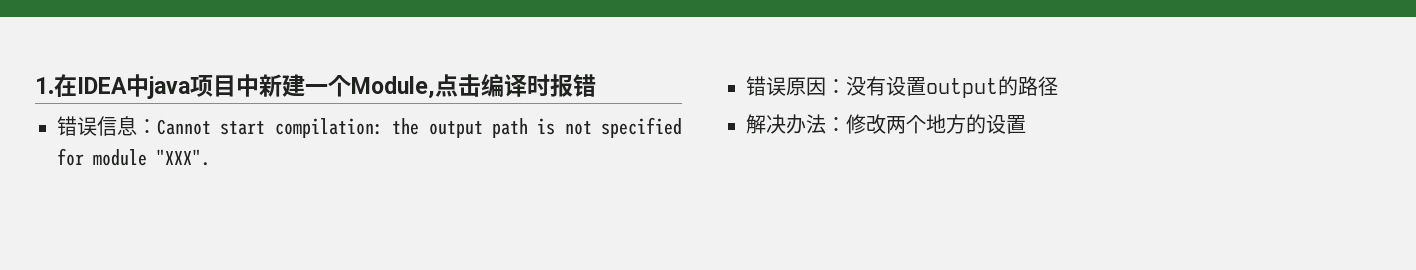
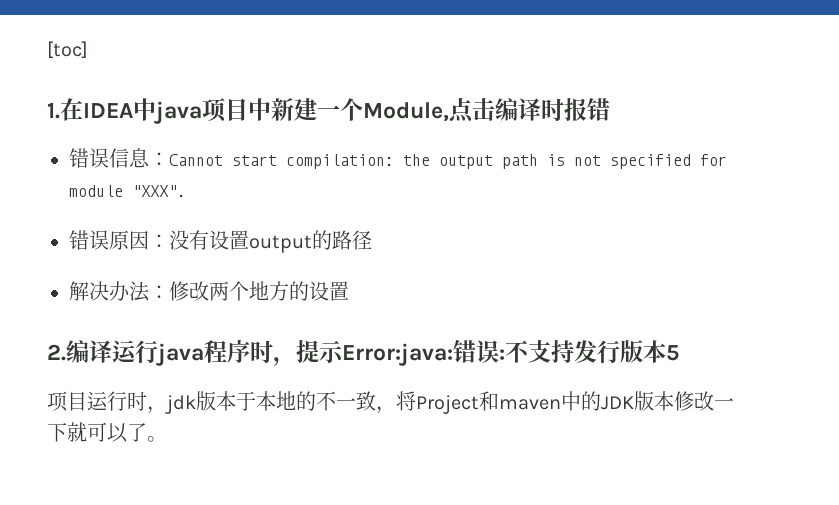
+ [toc]
+ 2.编译运行java程序时，提示Error:java:错误:不支持发行版本5
+ 项目运行时，jdk版本于本地的不一致，将Project和maven中的JDK版本修改一下就可以了。

